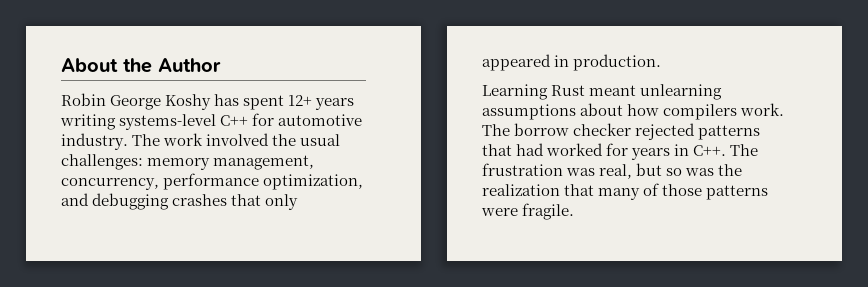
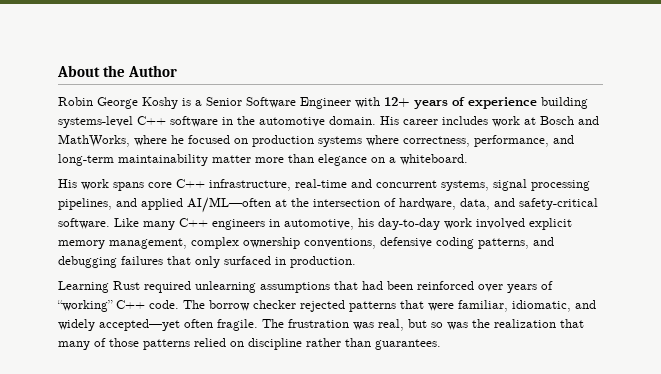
- Robin George Koshy has spent 12+ years writing systems-level C++ for automotive industry. The work involved the usual challenges: memory management, concurrency, performance optimization, and debugging crashes that only appeared in production.
+ Robin George Koshy is a Senior Software Engineer with 12+ years of experience building systems-level C++ software in the automotive domain. His career includes work at Bosch and MathWorks, where he focused on production systems where correctness, performance, and long-term maintainability matter more than elegance on a whiteboard.
+ His work spans core C++ infrastructure, real-time and concurrent systems, signal processing pipelines, and applied AI/ML—often at the intersection of hardware, data, and safety-critical software. Like many C++ engineers in automotive, his day-to-day work involved explicit memory management, complex ownership conventions, defensive coding patterns, and debugging failures that only surfaced in production.
- Learning Rust meant unlearning assumptions about how compilers work.
+ Learning Rust required unlearning assumptions that had been reinforced over years of “working” C++ code.
- The borrow checker rejected patterns that had worked for years in C++. The frustration was real, but so was the realization that many of those patterns were fragile.
+ The borrow checker rejected patterns that were familiar, idiomatic, and widely accepted—yet often fragile. The frustration was real, but so was the realization that many of those patterns relied on discipline rather than guarantees.

